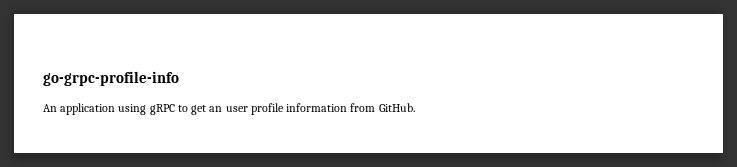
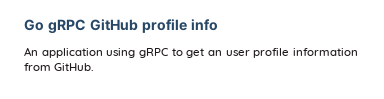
- go-grpc-profile-info
+ Go gRPC GitHub profile info

